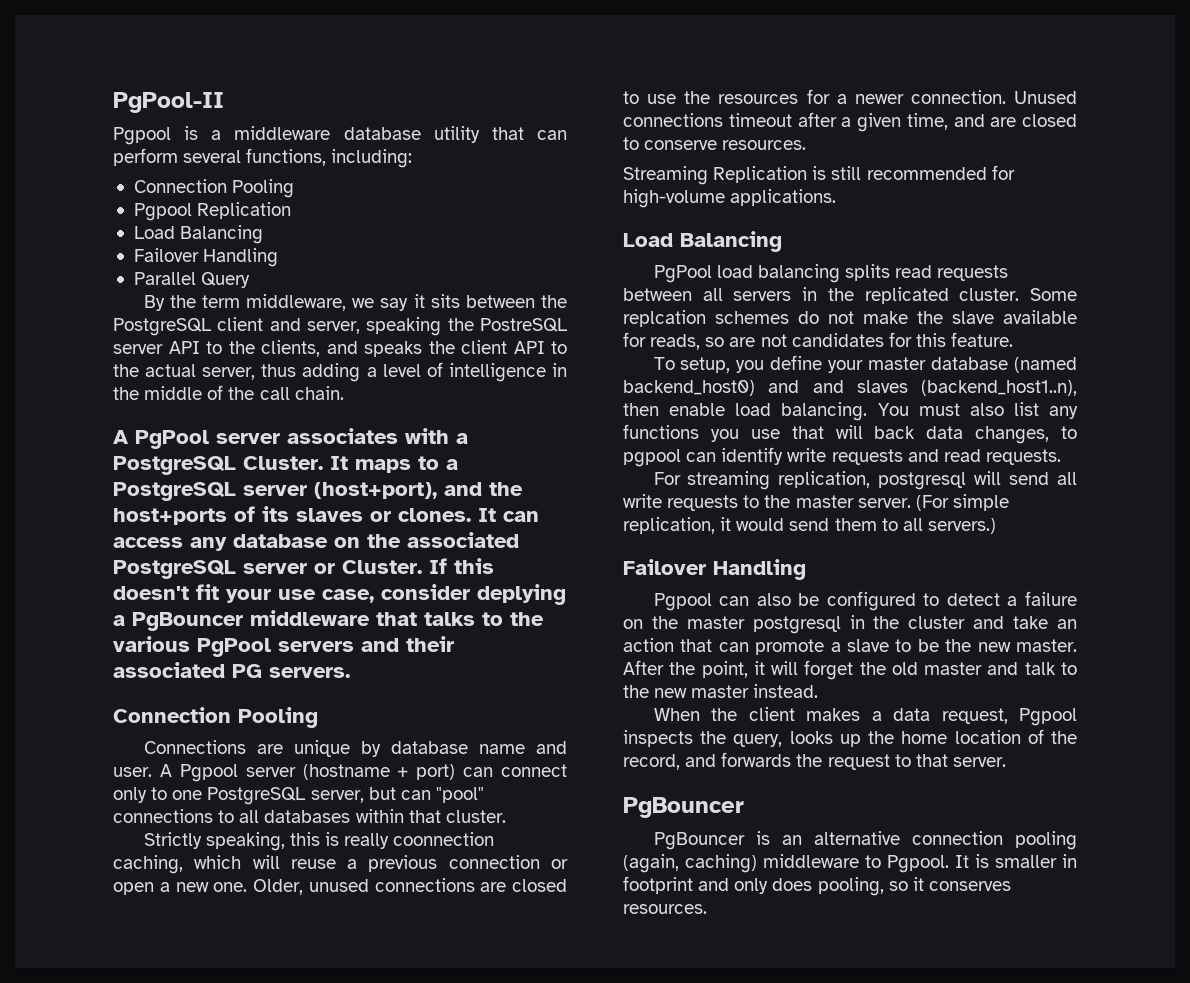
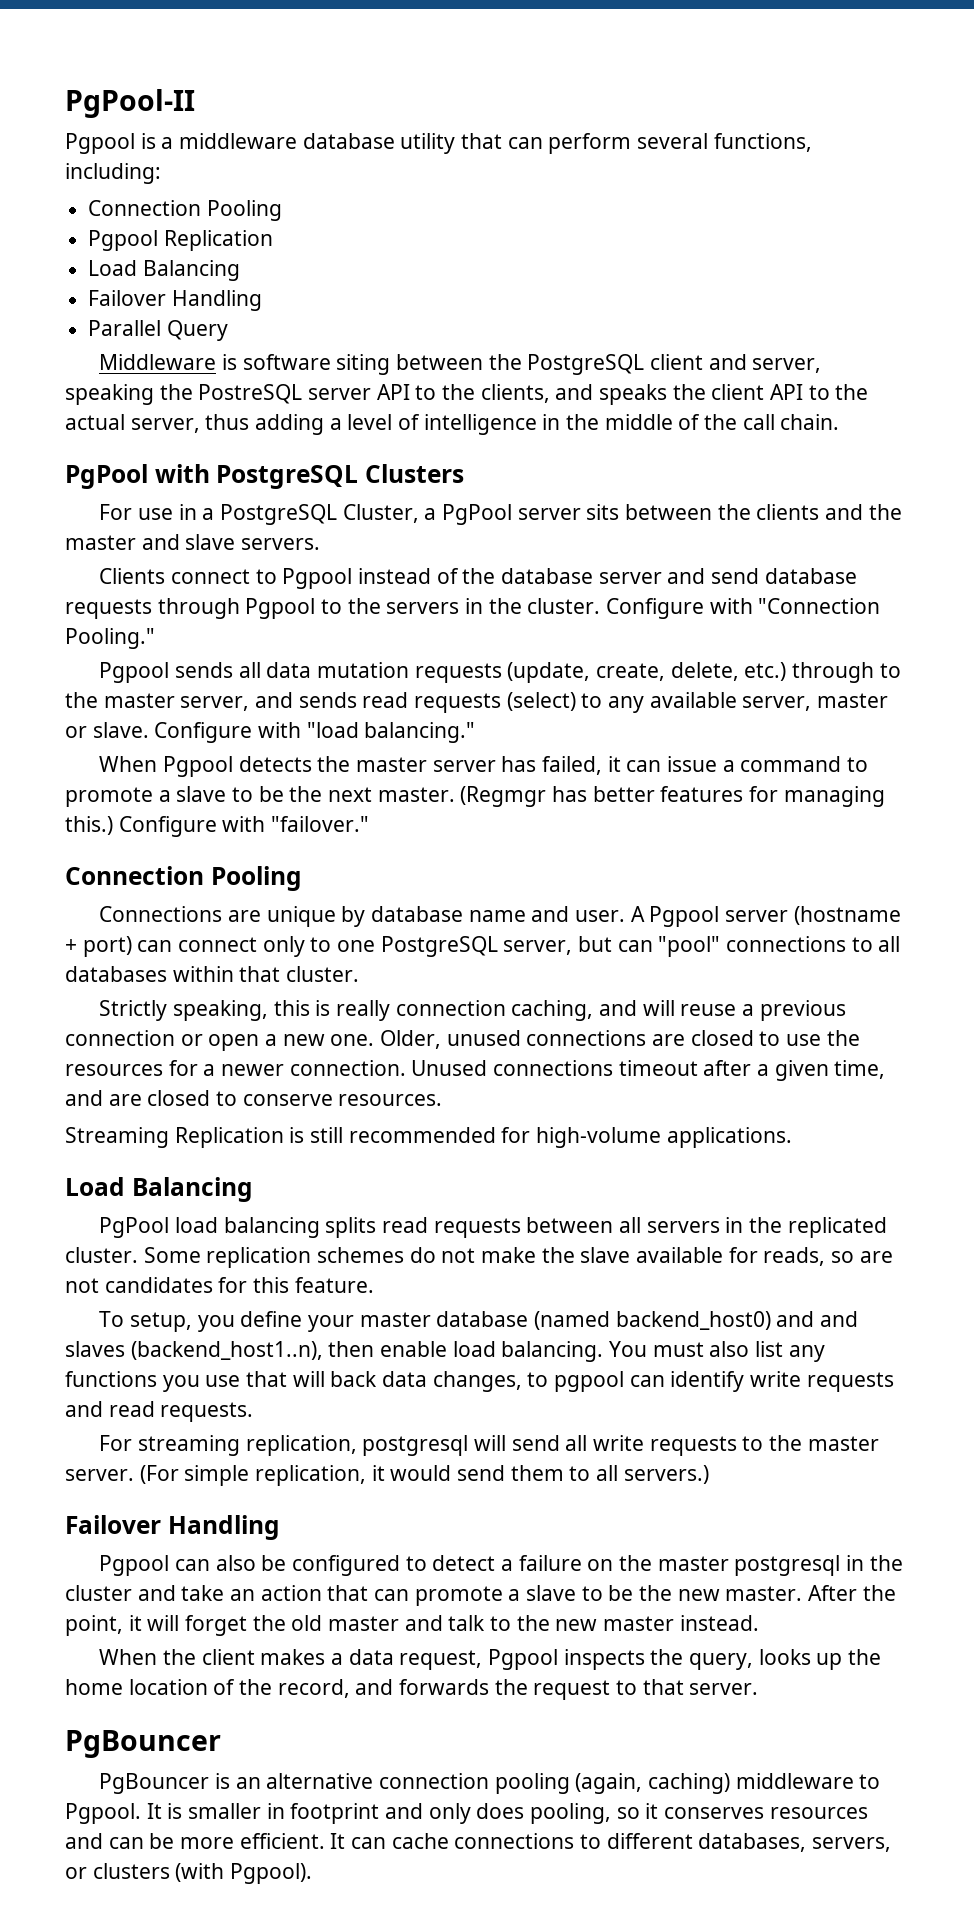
- By the term middleware, we say it sits between the PostgreSQL client and server, speaking the PostreSQL server API to the clients, and speaks the client API to the actual server, thus adding a level of intelligence in the middle of the call chain.
+ Middleware is software siting between the PostgreSQL client and server, speaking the PostreSQL server API to the clients, and speaks the client API to the actual server, thus adding a level of intelligence in the middle of the call chain.
- A PgPool server associates with a PostgreSQL Cluster. It maps to a PostgreSQL server (host+port), and the host+ports of its slaves or clones. It can access any database on the associated PostgreSQL server or Cluster. If this doesn't fit your use case, consider deplying a PgBouncer middleware that talks to the various PgPool servers and their associated PG servers.
+ PgPool with PostgreSQL Clusters
+ For use in a PostgreSQL Cluster, a PgPool server sits between the clients and the master and slave servers.
+ Clients connect to Pgpool instead of the database server and send database requests through Pgpool to the servers in the cluster. Configure with "Connection Pooling."
+ Pgpool sends all data mutation requests (update, create, delete, etc.) through to the master server, and sends read requests (select) to any available server, master or slave. Configure with "load balancing."
+ When Pgpool detects the master server has failed, it can issue a command to promote a slave to be the next master. (Regmgr has better features for managing this.) Configure with "failover."
- Strictly speaking, this is really coonnection caching, which will reuse a previous connection or open a new one.
+ Strictly speaking, this is really connection caching, and will reuse a previous connection or open a new one.
- Some replcation schemes do not make the slave available for reads, so are not candidates for this feature.
+ Some replication schemes do not make the slave available for reads, so are not candidates for this feature.
- It is smaller in footprint and only does pooling, so it conserves resources.
+ It is smaller in footprint and only does pooling, so it conserves resources and can be more efficient. It can cache connections to different databases, servers, or clusters (with Pgpool).

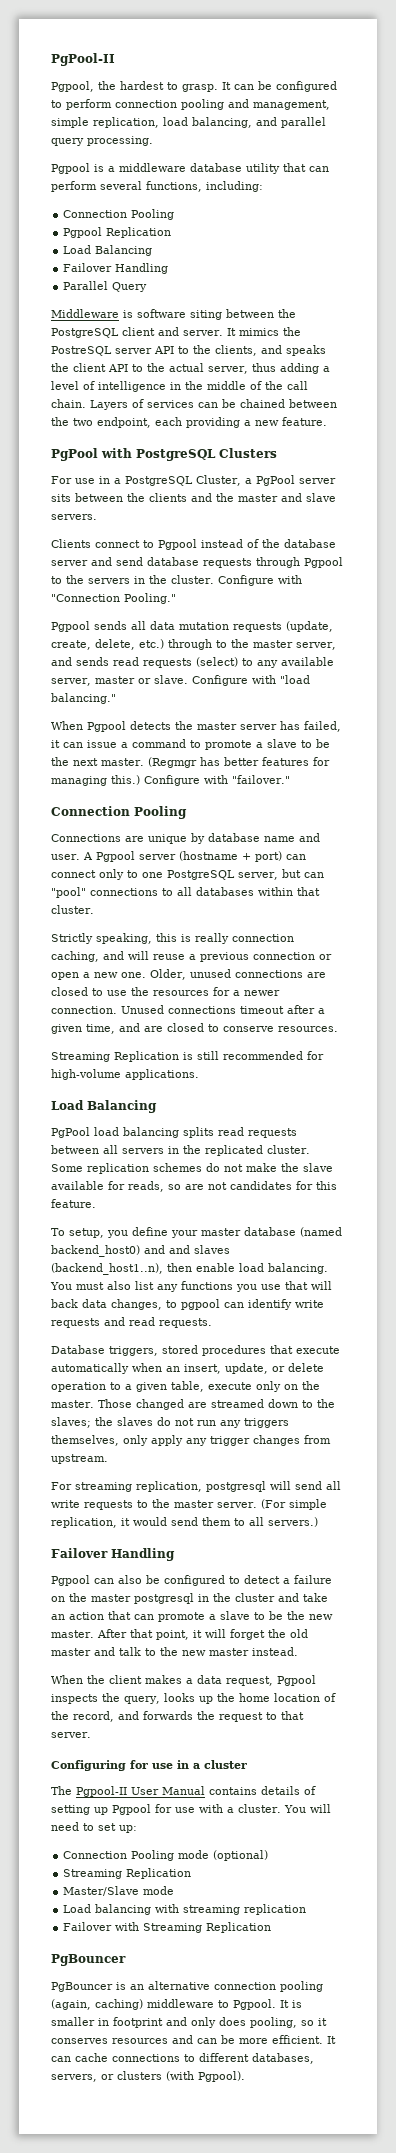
+ Pgpool, the hardest to grasp. It can be configured to perform connection pooling and management, simple replication, load balancing, and parallel query processing.
- Middleware is software siting between the PostgreSQL client and server, speaking the PostreSQL server API to the clients, and speaks the client API to the actual server, thus adding a level of intelligence in the middle of the call chain.
+ Middleware is software siting between the PostgreSQL client and server. It mimics the PostreSQL server API to the clients, and speaks the client API to the actual server, thus adding a level of intelligence in the middle of the call chain. Layers of services can be chained between the two endpoint, each providing a new feature.
+ Database triggers, stored procedures that execute automatically when an insert, update, or delete operation to a given table, execute only on the master. Those changed are streamed down to the slaves; the slaves do not run any triggers themselves, only apply any trigger changes from upstream.
- After the point, it will forget the old master and talk to the new master instead.
+ After that point, it will forget the old master and talk to the new master instead.
+ Configuring for use in a cluster
+ The Pgpool-II User Manual contains details of setting up Pgpool for use with a cluster. You will need to set up:
+ Connection Pooling mode (optional)
+ Streaming Replication
+ Master/Slave mode
+ Load balancing with streaming replication
+ Failover with Streaming Replication

